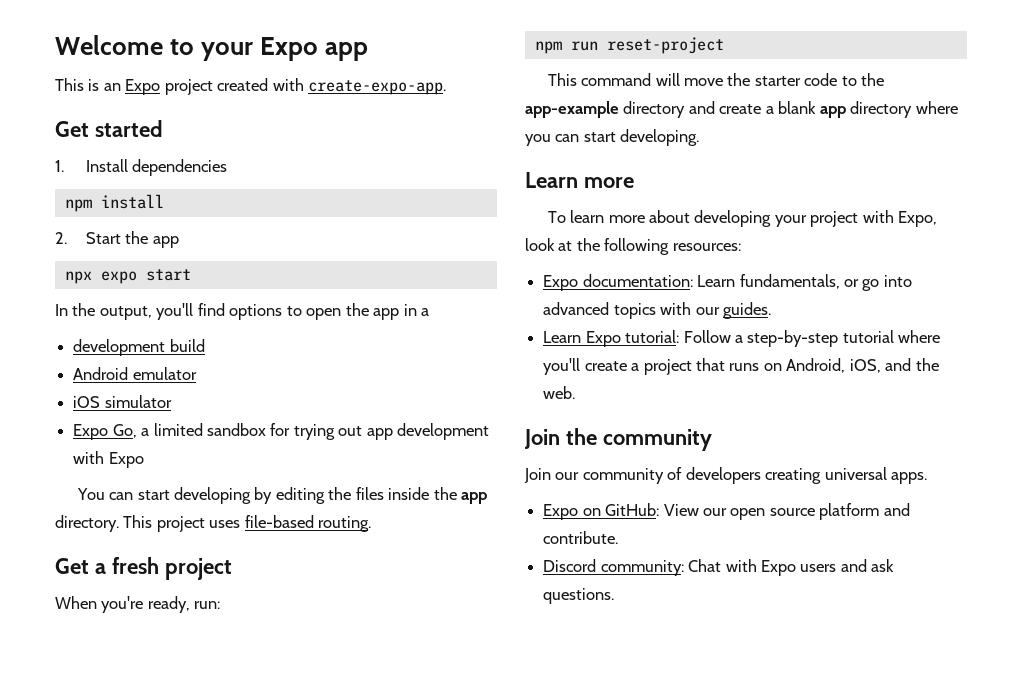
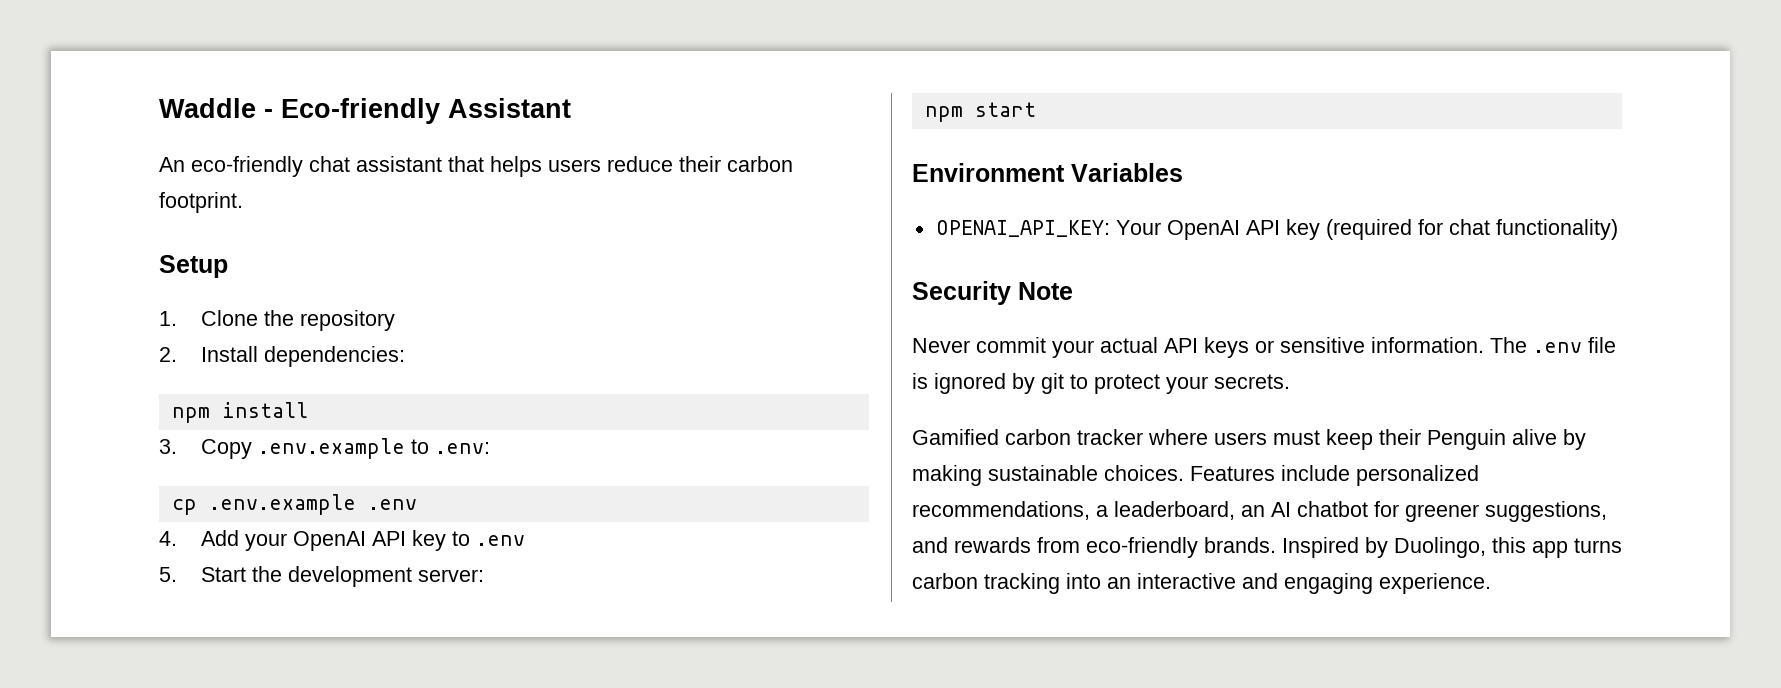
- Welcome to your Expo app
- This is an Expo project created with create-expo-app.
- Get started
- 1. Install dependencies
+ Waddle - Eco-friendly Assistant
+ An eco-friendly chat assistant that helps users reduce their carbon footprint.
+ Setup
+ 1. Clone the repository
+ 2. Install dependencies:
  npm install
- 2. Start the app
- npx expo start
- In the output, you'll find options to open the app in a
- development build
- Android emulator
- iOS simulator
- Expo Go, a limited sandbox for trying out app development with Expo
- You can start developing by editing the files inside the app directory. This project uses file-based routing.
- Get a fresh project
- When you're ready, run:
- npm run reset-project
- This command will move the starter code to the app-example directory and create a blank app directory where you can start developing.
- Learn more
- To learn more about developing your project with Expo, look at the following resources:
- Expo documentation: Learn fundamentals, or go into advanced topics with our guides.
- Learn Expo tutorial: Follow a step-by-step tutorial where you'll create a project that runs on Android, iOS, and the web.
- Join the community
- Join our community of developers creating universal apps.
- Expo on GitHub: View our open source platform and contribute.
- Discord community: Chat with Expo users and ask questions.
+ 3. Copy .env.example to .env:
+ cp .env.example .env
+ 4. Add your OpenAI API key to .env
+ 5. Start the development server:
+ npm start
+ Environment Variables
+ OPENAI_API_KEY: Your OpenAI API key (required for chat functionality)
+ Security Note
+ Never commit your actual API keys or sensitive information. The .env file is ignored by git to protect your secrets.
+ Gamified carbon tracker where users must keep their Penguin alive by making sustainable choices. Features include personalized recommendations, a leaderboard, an AI chatbot for greener suggestions, and rewards from eco-friendly brands. Inspired by Duolingo, this app turns carbon tracking into an interactive and engaging experience.

